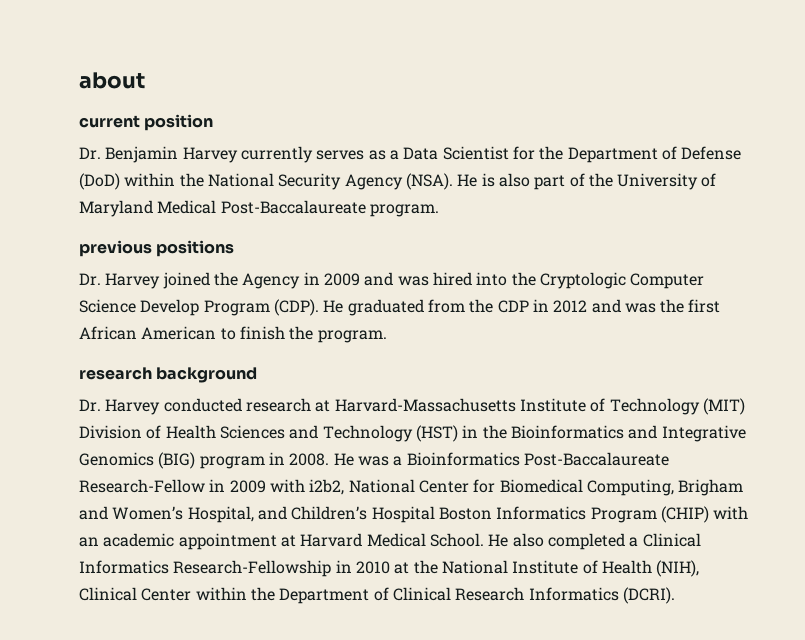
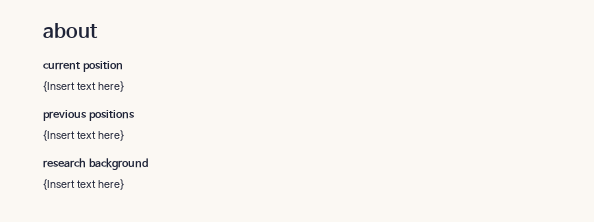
  current position
- Dr. Benjamin Harvey currently serves as a Data Scientist for the Department of Defense (DoD) within the National Security Agency (NSA). He is also part of the University of Maryland Medical Post-Baccalaureate program.
+ {Insert text here}
  previous positions
- Dr. Harvey joined the Agency in 2009 and was hired into the Cryptologic Computer Science Develop Program (CDP). He graduated from the CDP in 2012 and was the first African American to finish the program.
+ {Insert text here}
  research background
- Dr. Harvey conducted research at Harvard-Massachusetts Institute of Technology (MIT) Division of Health Sciences and Technology (HST) in the Bioinformatics and Integrative Genomics (BIG) program in 2008. He was a Bioinformatics Post-Baccalaureate Research-Fellow in 2009 with i2b2, National Center for Biomedical Computing, Brigham and Women’s Hospital, and Children’s Hospital Boston Informatics Program (CHIP) with an academic appointment at Harvard Medical School. He also completed a Clinical Informatics Research-Fellowship in 2010 at the National Institute of Health (NIH), Clinical Center within the Department of Clinical Research Informatics (DCRI).
+ {Insert text here}

